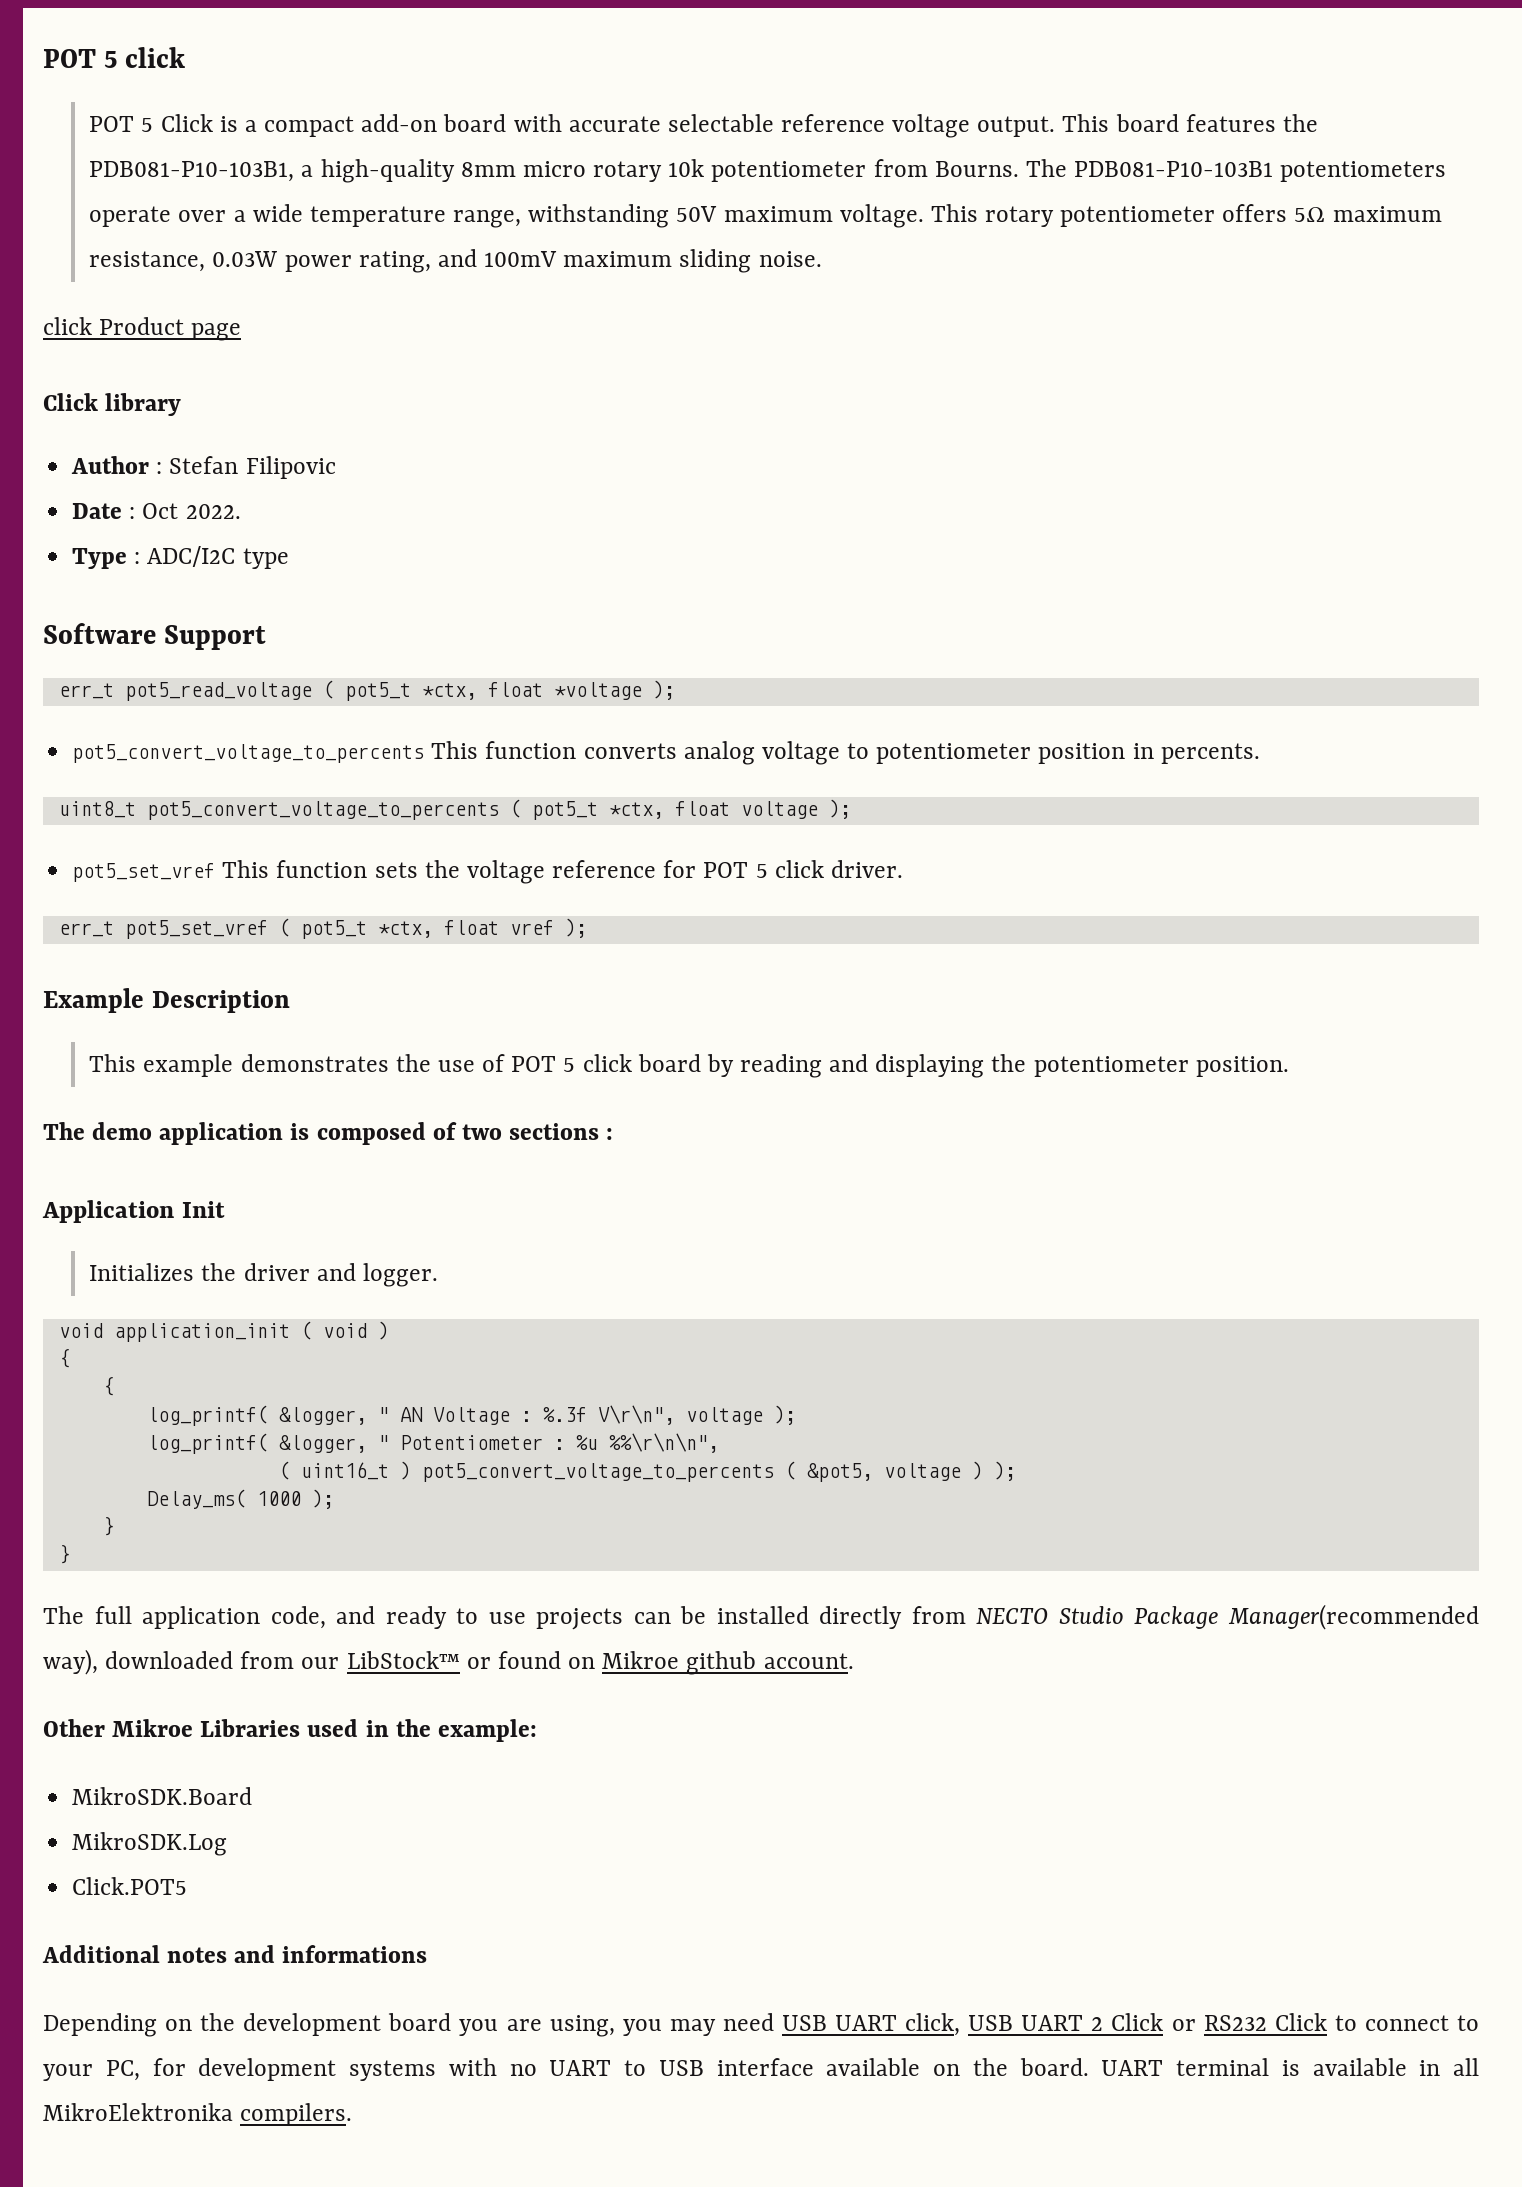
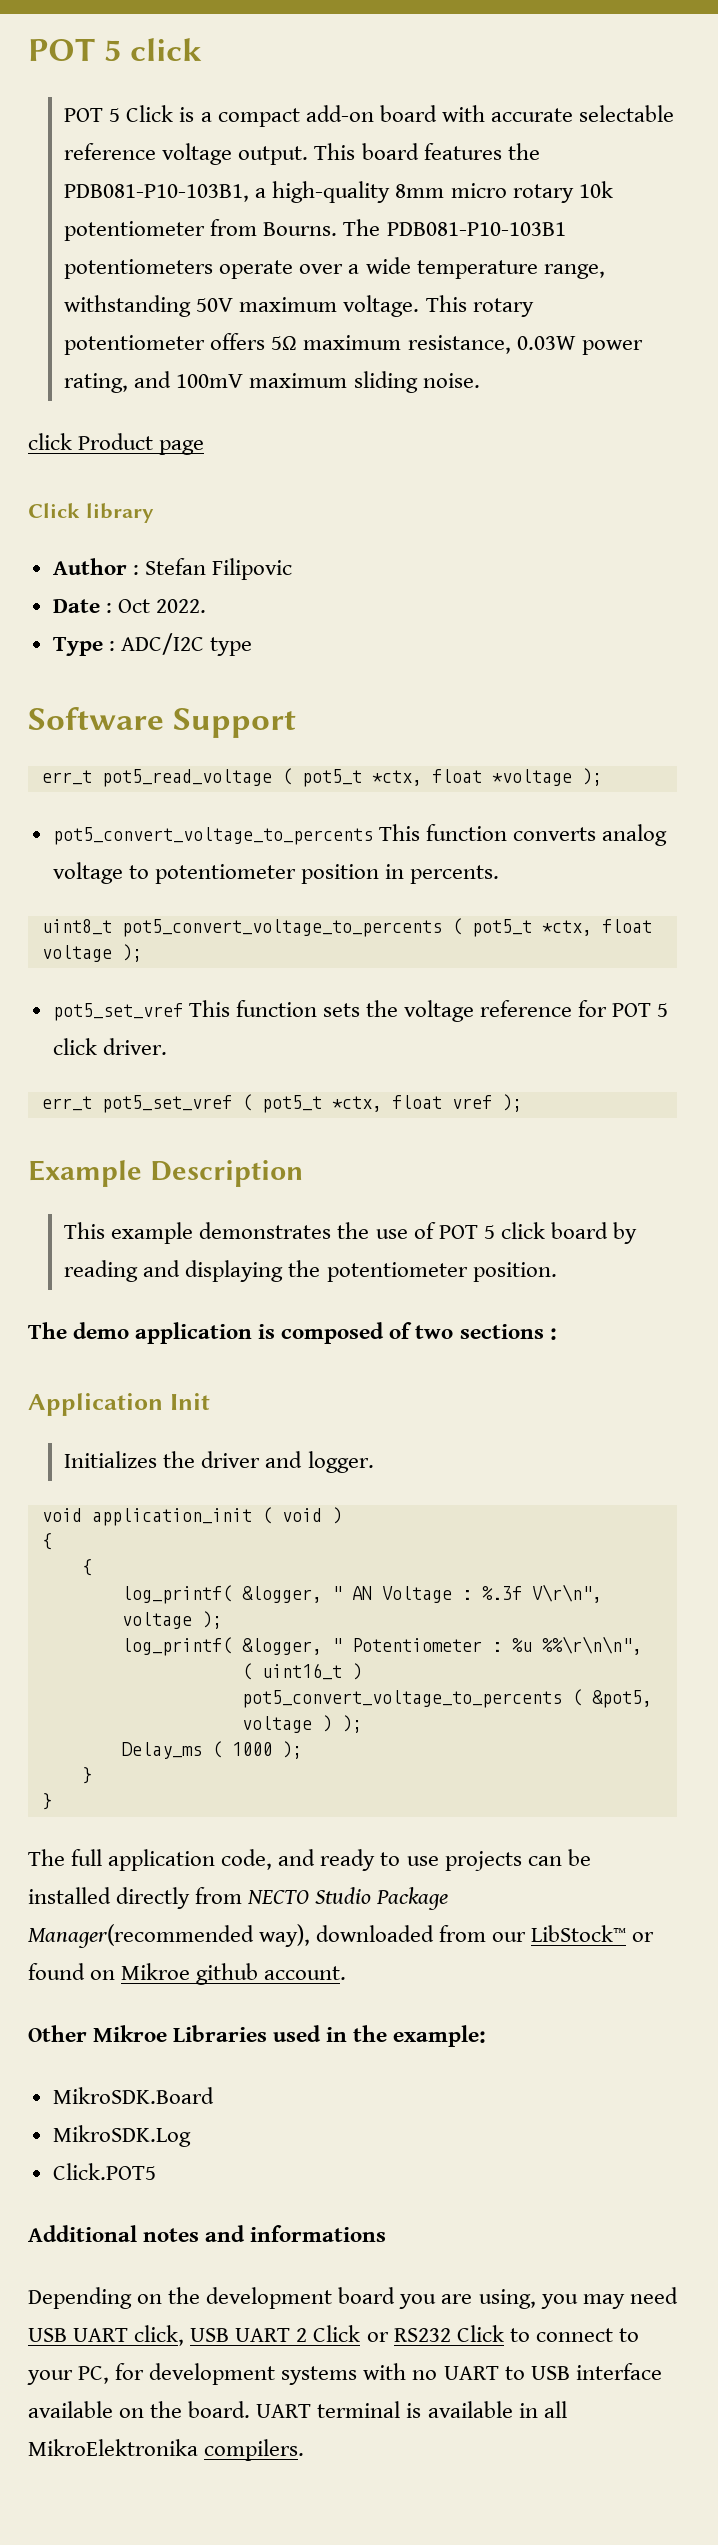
- Delay_ms( 1000 );
+ Delay_ms ( 1000 );

